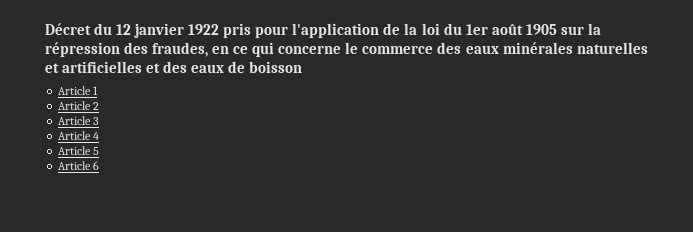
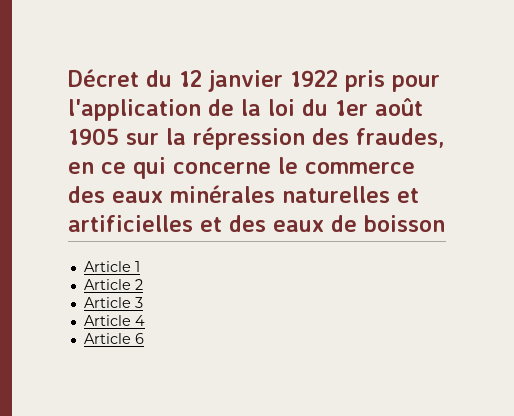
- Article 5

